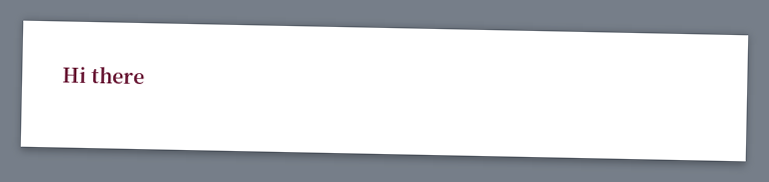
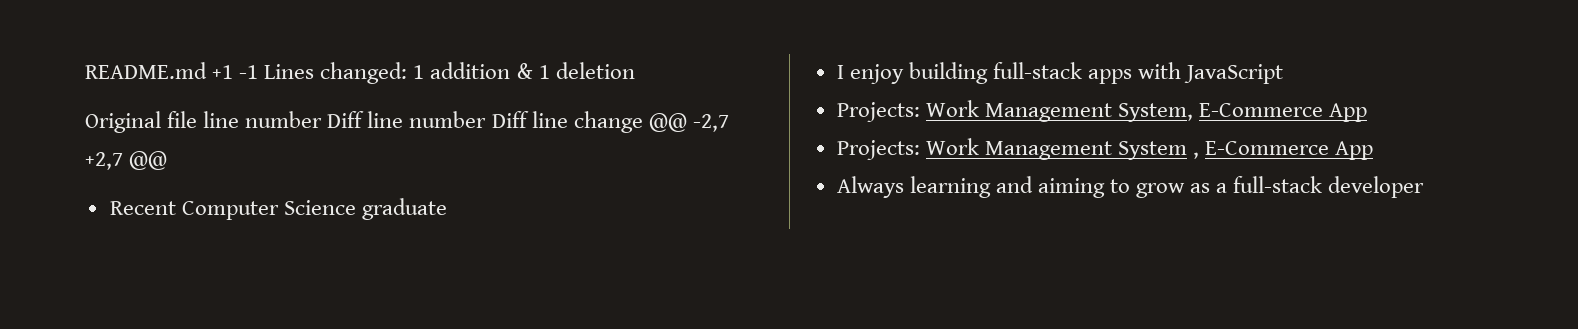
- Hi there
+ README.md +1 -1 Lines changed: 1 addition & 1 deletion
+ Original file line number Diff line number Diff line change @@ -2,7 +2,7 @@
+ Recent Computer Science graduate
+ I enjoy building full-stack apps with JavaScript
+ Projects: Work Management System, E-Commerce App
+ Projects: Work Management System , E-Commerce App
+ Always learning and aiming to grow as a full-stack developer

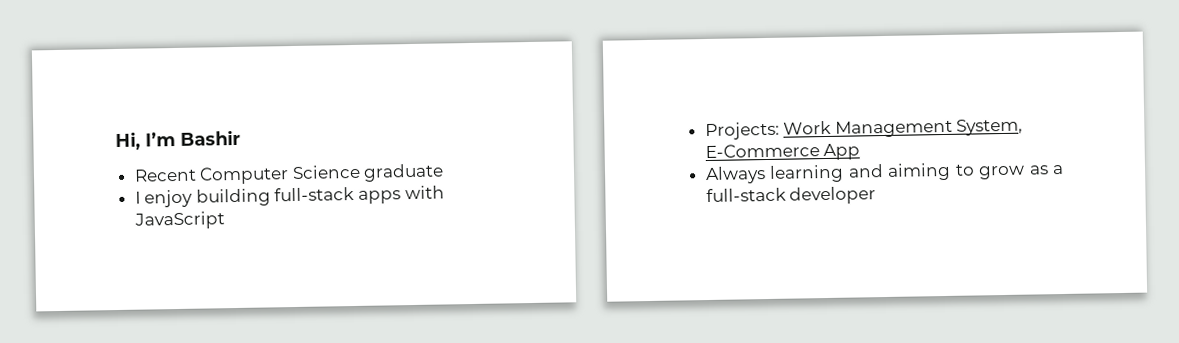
- README.md +1 -1 Lines changed: 1 addition & 1 deletion
- Original file line number Diff line number Diff line change @@ -2,7 +2,7 @@
+ Hi, I’m Bashir
- Projects: Work Management System , E-Commerce App

